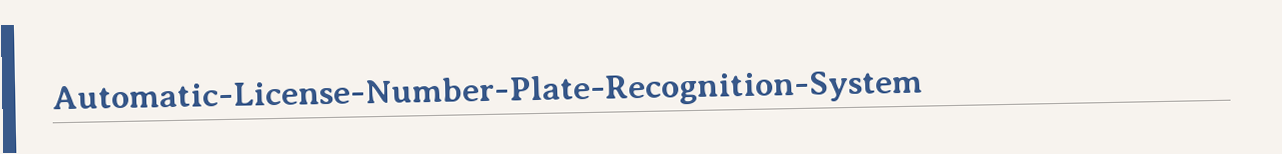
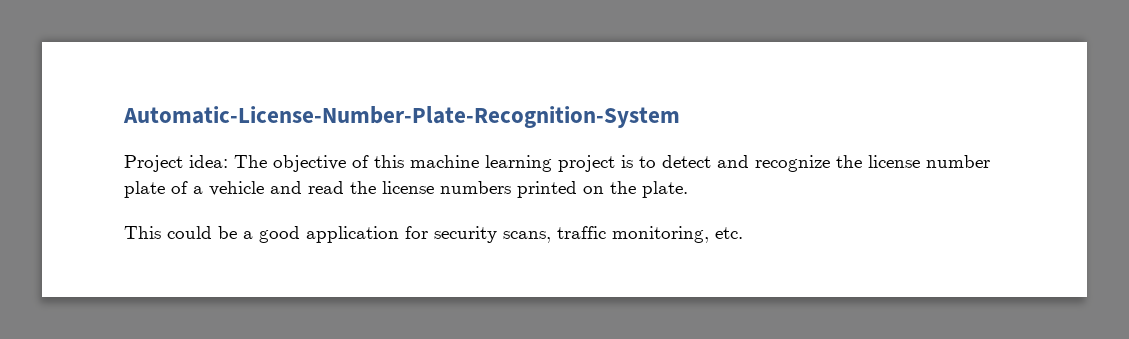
+ Project idea: The objective of this machine learning project is to detect and recognize the license number plate of a vehicle and read the license numbers printed on the plate.
+ This could be a good application for security scans, traffic monitoring, etc.

